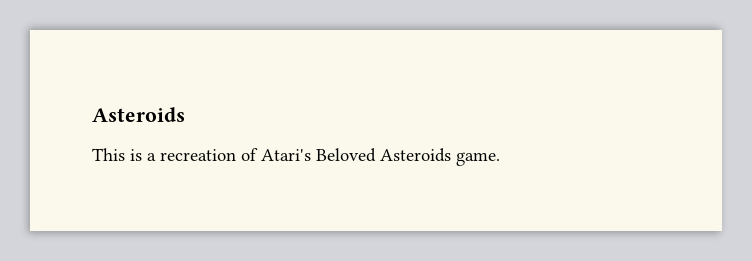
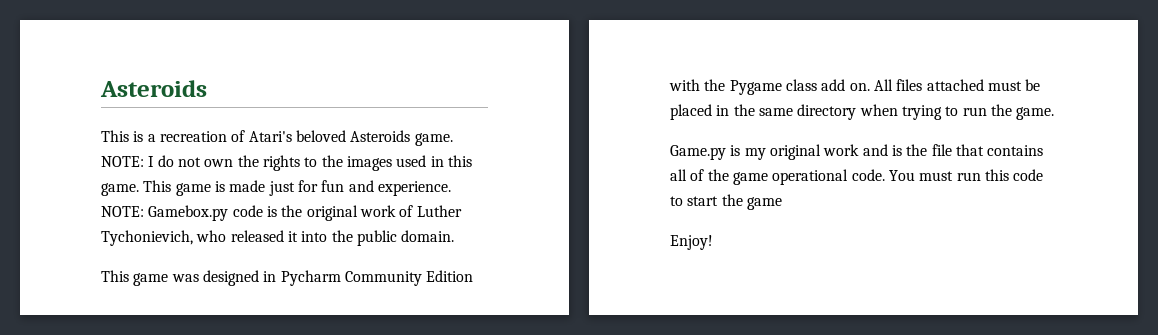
- This is a recreation of Atari's Beloved Asteroids game.
+ This is a recreation of Atari's beloved Asteroids game.
+ NOTE: I do not own the rights to the images used in this game. This game is made just for fun and experience. NOTE: Gamebox.py code is the original work of Luther Tychonievich, who released it into the public domain.
+ This game was designed in Pycharm Community Edition with the Pygame class add on. All files attached must be placed in the same directory when trying to run the game.
+ Game.py is my original work and is the file that contains all of the game operational code. You must run this code to start the game
+ Enjoy!

